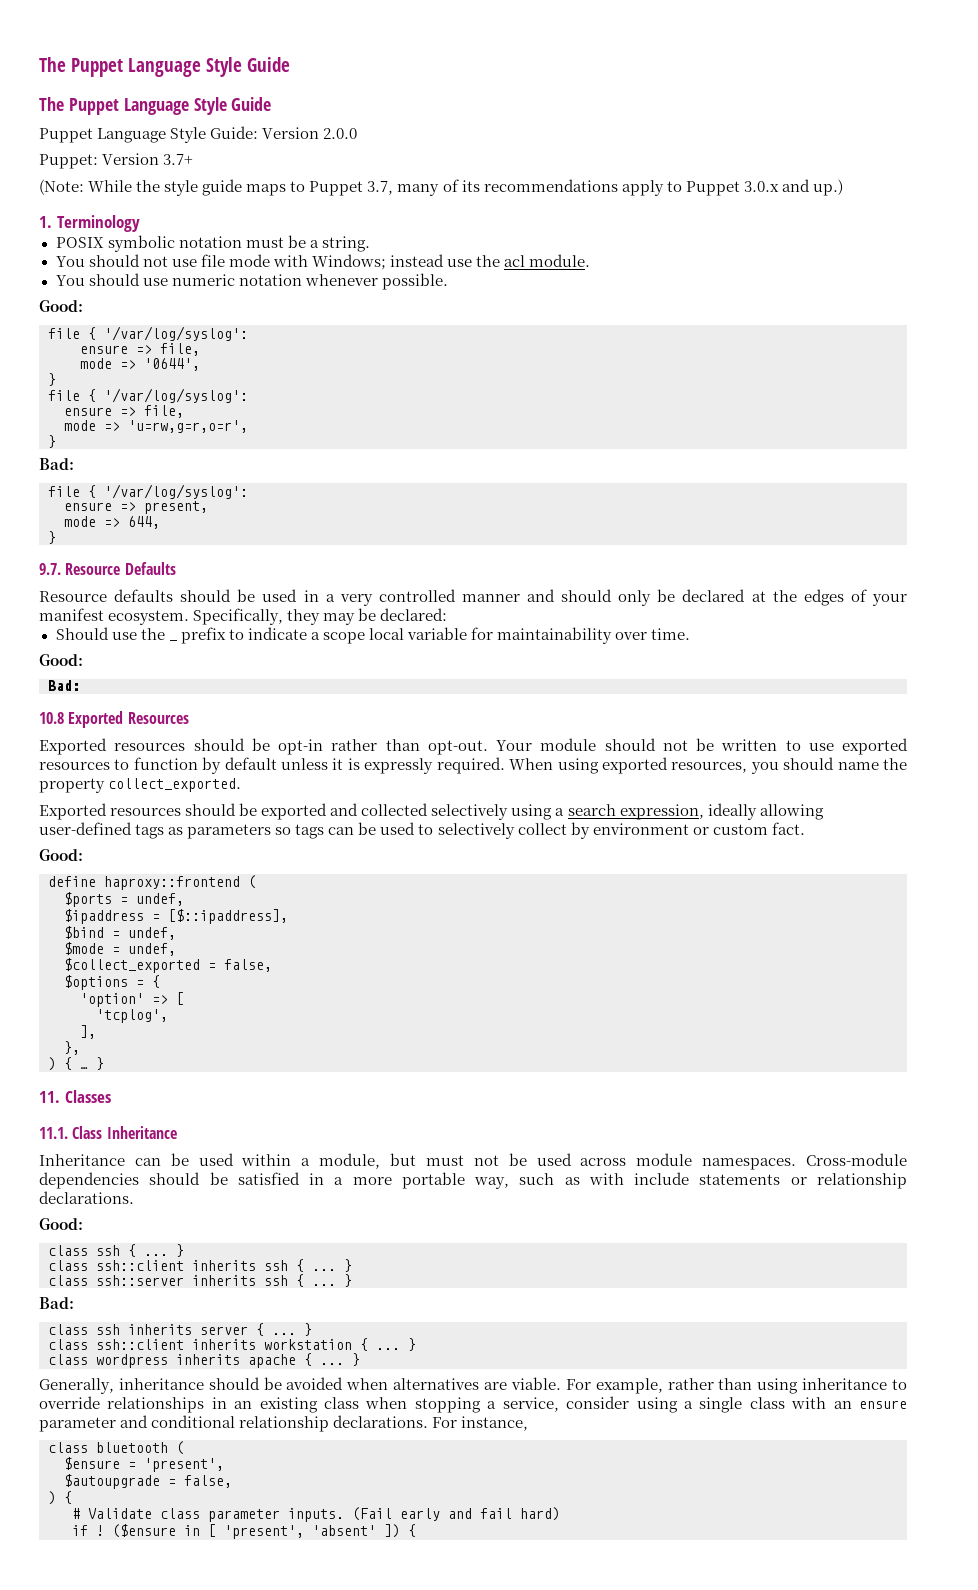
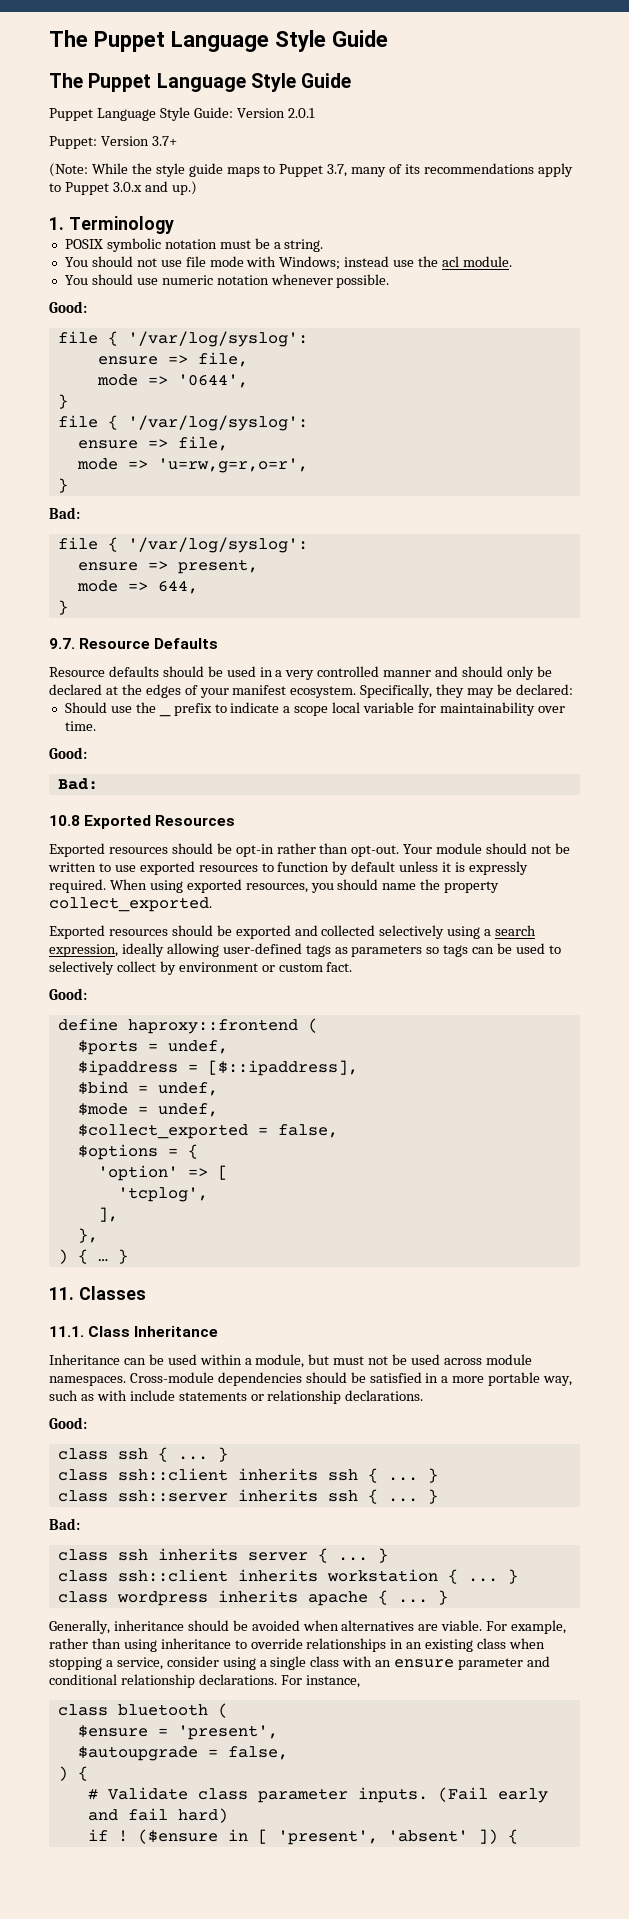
- Puppet Language Style Guide: Version 2.0.0
+ Puppet Language Style Guide: Version 2.0.1

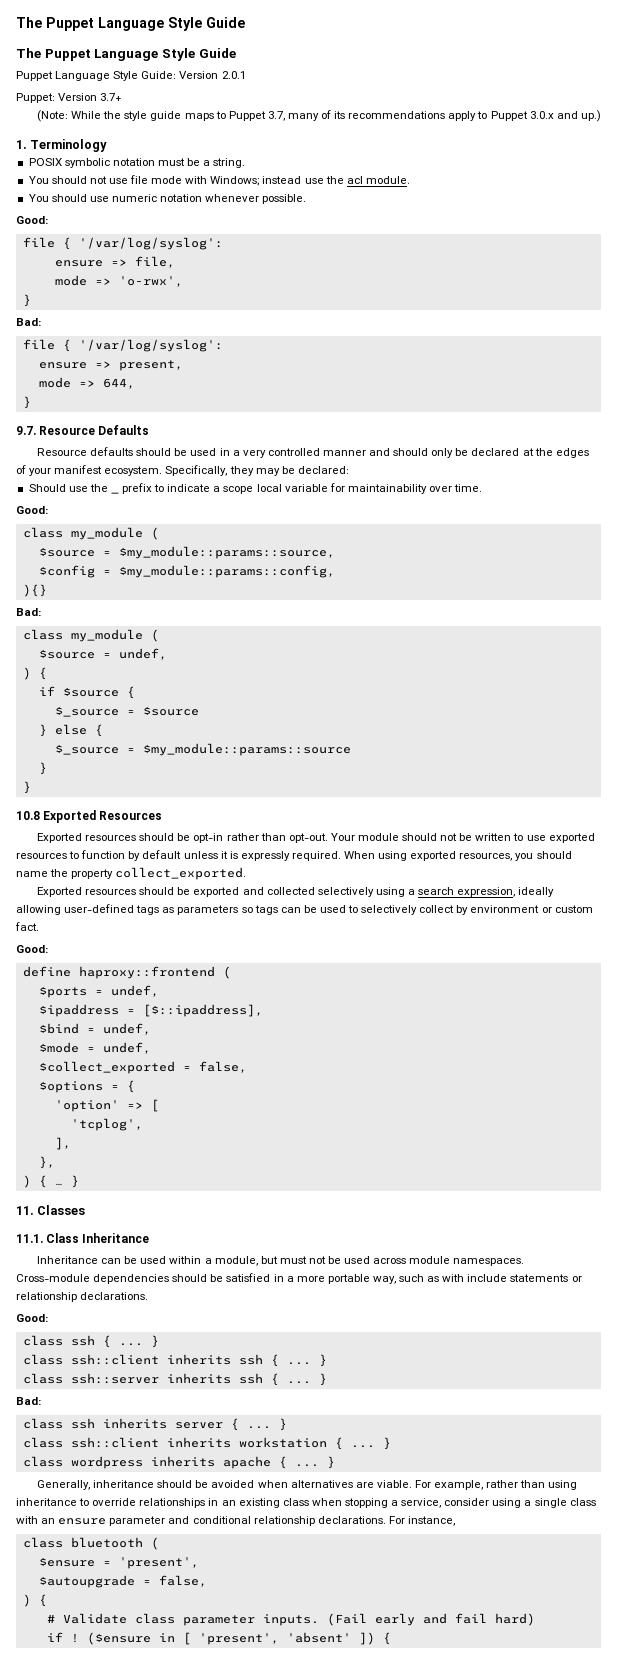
- mode => '0644',
- }
- file { '/var/log/syslog':
- ensure => file,
- mode => 'u=rw,g=r,o=r',
+ mode => 'o-rwx',
  Should use the _ prefix to indicate a scope local variable for maintainability over time.
  Good:
+ class my_module (
+ $source = $my_module::params::source,
+ $config = $my_module::params::config,
+ ){}
  Bad:
+ class my_module (
+ $source = undef,
+ ) {
+ if $source {
+ $_source = $source
+ } else {
+ $_source = $my_module::params::source
+ }
+ }

